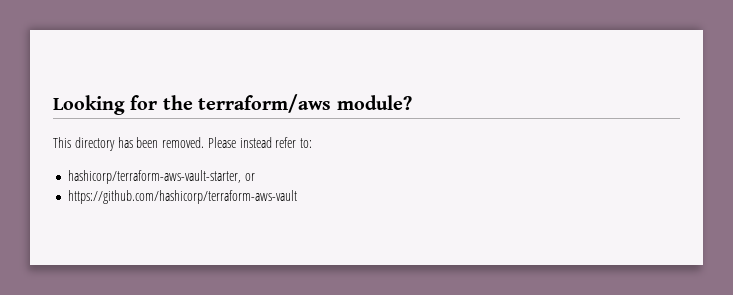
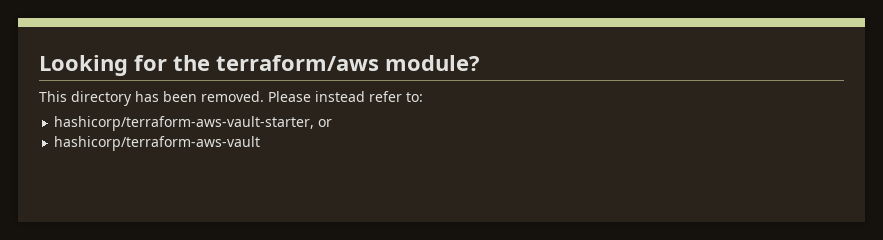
- https://github.com/hashicorp/terraform-aws-vault
+ hashicorp/terraform-aws-vault

